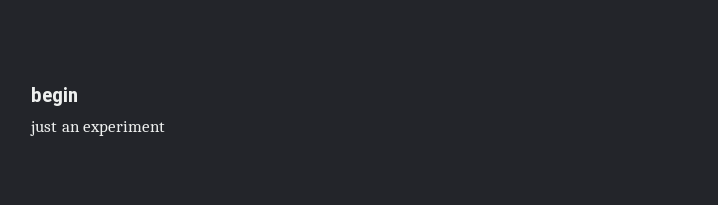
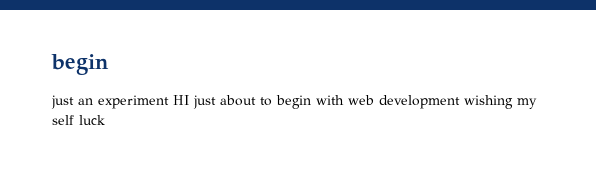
- just an experiment
+ just an experiment HI just about to begin with web development wishing my self luck

